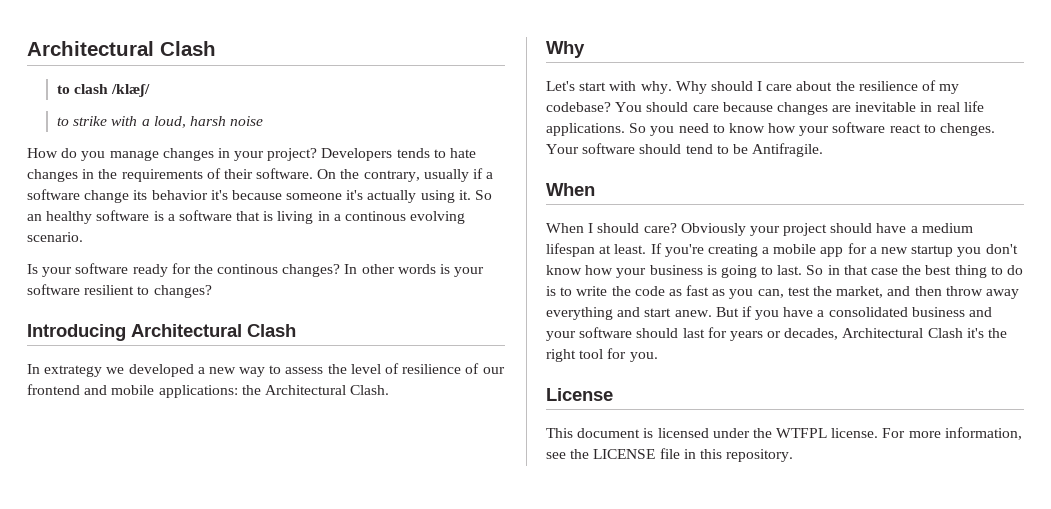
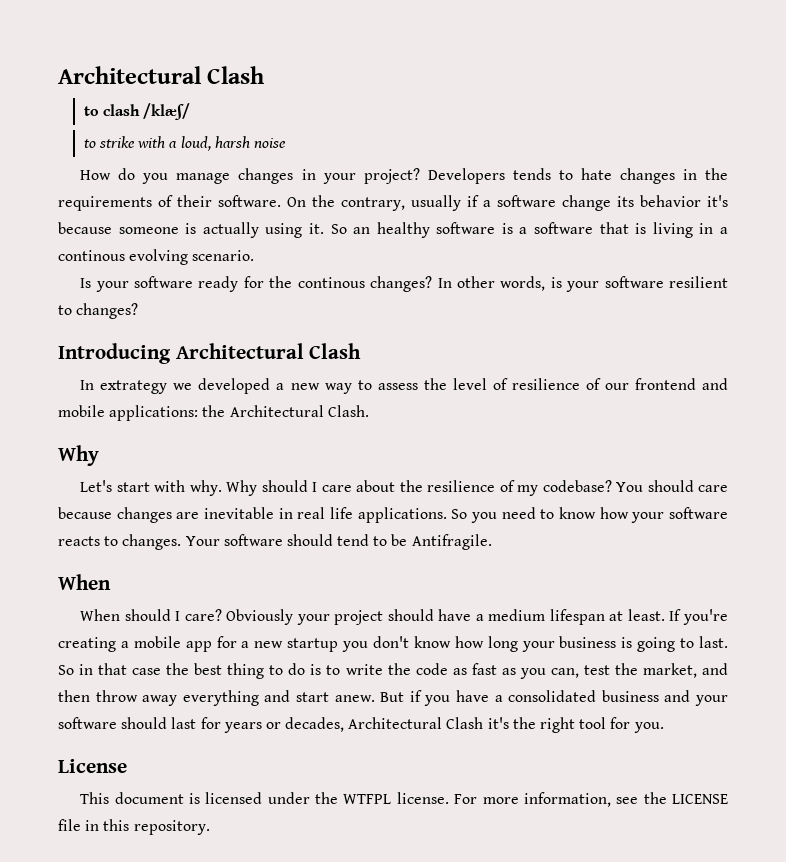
- On the contrary, usually if a software change its behavior it's because someone it's actually using it.
+ On the contrary, usually if a software change its behavior it's because someone is actually using it.
- In other words is your software resilient to changes?
+ In other words, is your software resilient to changes?
- So you need to know how your software react to chenges.
+ So you need to know how your software reacts to changes.
- When I should care?
+ When should I care?
- If you're creating a mobile app for a new startup you don't know how your business is going to last.
+ If you're creating a mobile app for a new startup you don't know how long your business is going to last.

